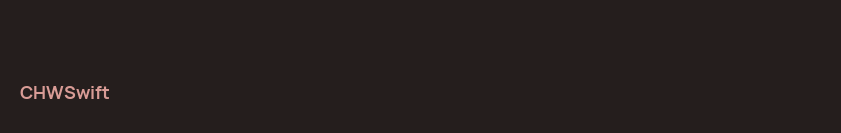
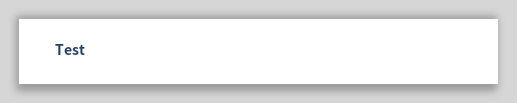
- CHWSwift
+ Test

